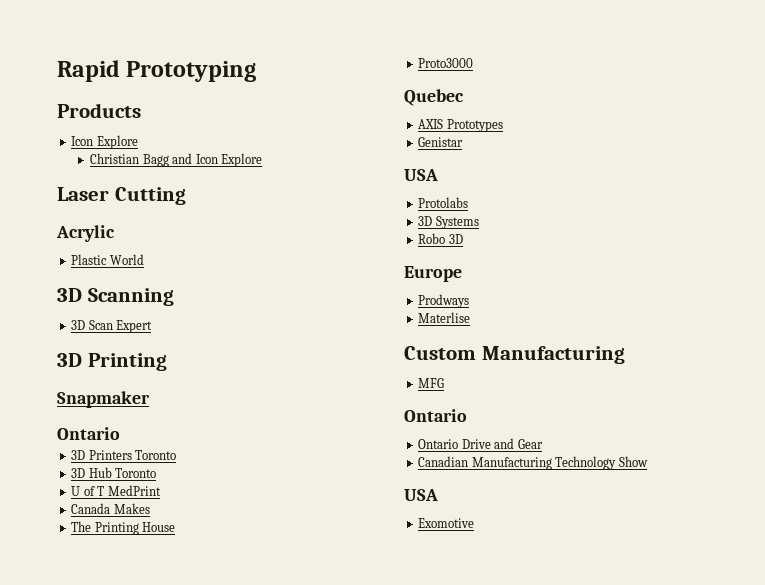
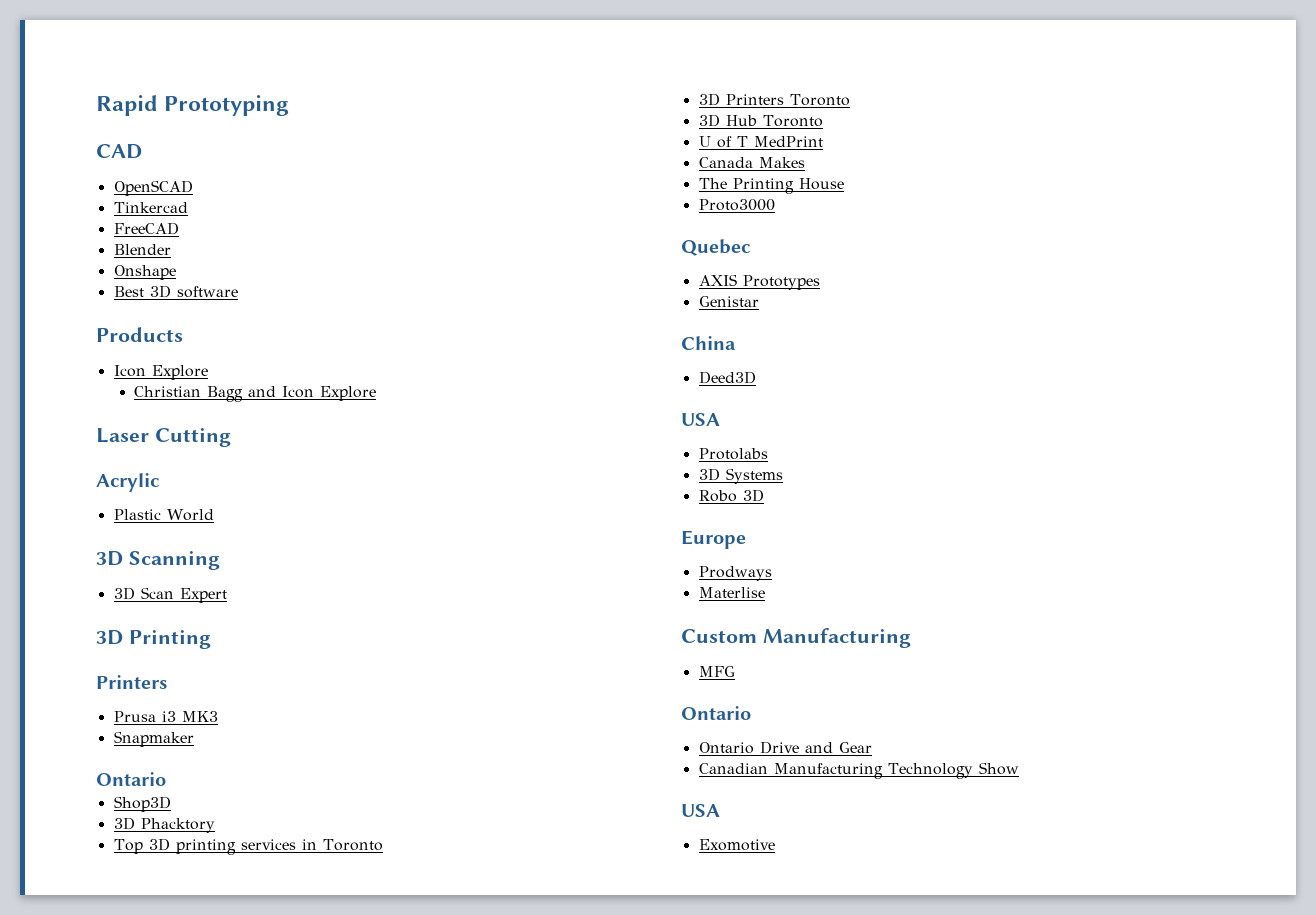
+ CAD
+ OpenSCAD
+ Tinkercad
+ FreeCAD
+ Blender
+ Onshape
+ Best 3D software
  3D Printing
+ Printers
+ Prusa i3 MK3
  Snapmaker
  Ontario
+ Shop3D
+ 3D Phacktory
+ Top 3D printing services in Toronto
+ China
+ Deed3D

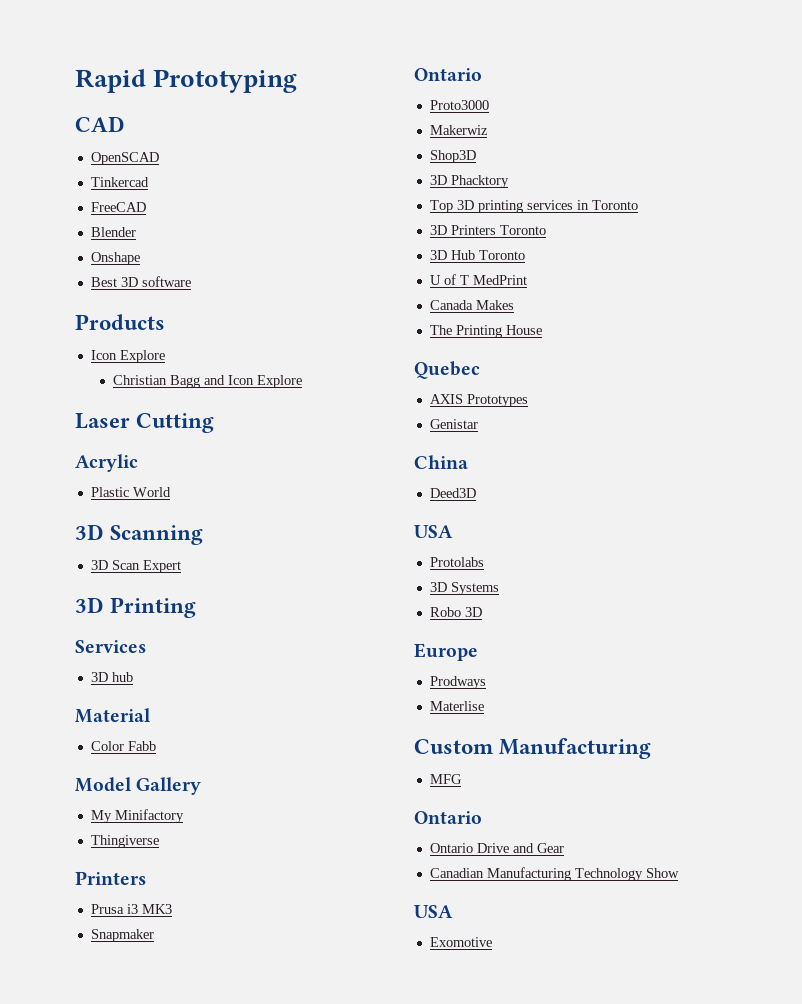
+ Services
+ 3D hub
+ Material
+ Color Fabb
+ Model Gallery
+ My Minifactory
+ Thingiverse
+ Proto3000
+ Makerwiz
- Proto3000

